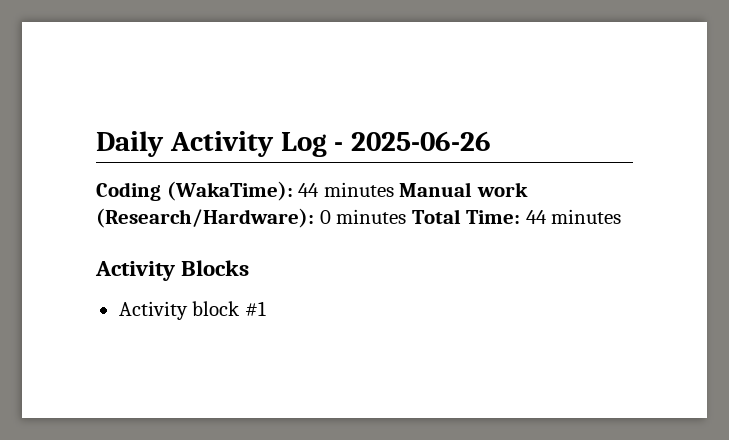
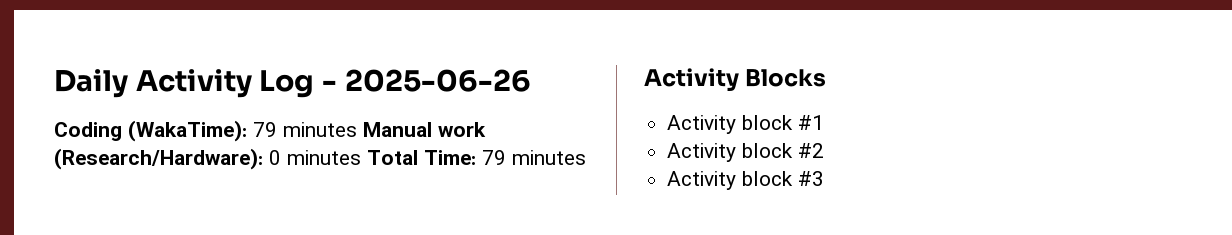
- Coding (WakaTime): 44 minutes Manual work (Research/Hardware): 0 minutes Total Time: 44 minutes
+ Coding (WakaTime): 79 minutes Manual work (Research/Hardware): 0 minutes Total Time: 79 minutes
+ Activity block #2
+ Activity block #3

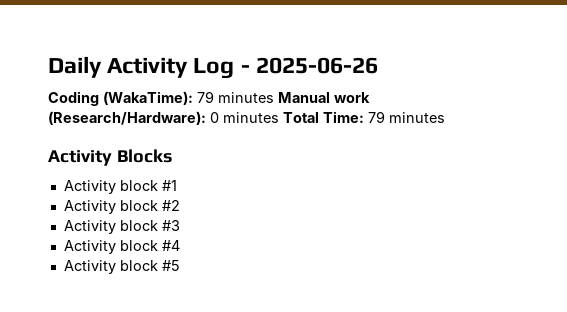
+ Activity block #4
+ Activity block #5

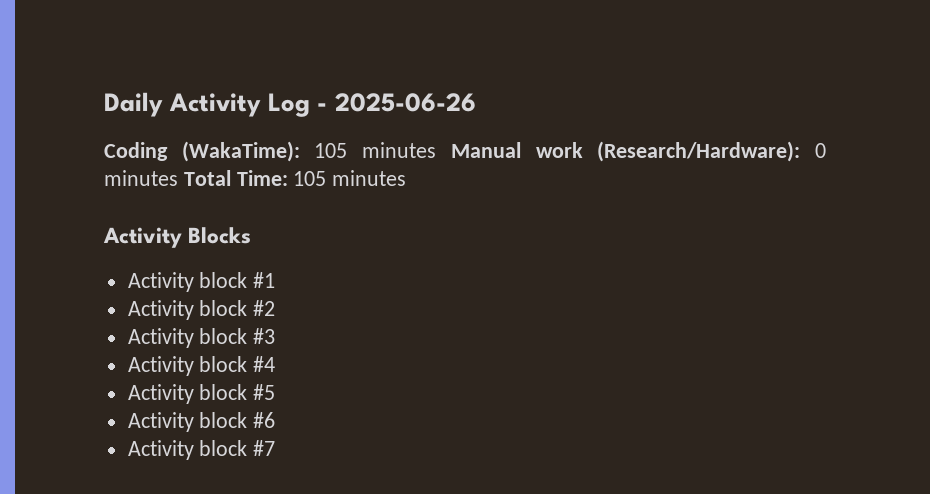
- Coding (WakaTime): 79 minutes Manual work (Research/Hardware): 0 minutes Total Time: 79 minutes
+ Coding (WakaTime): 105 minutes Manual work (Research/Hardware): 0 minutes Total Time: 105 minutes
+ Activity block #6
+ Activity block #7

